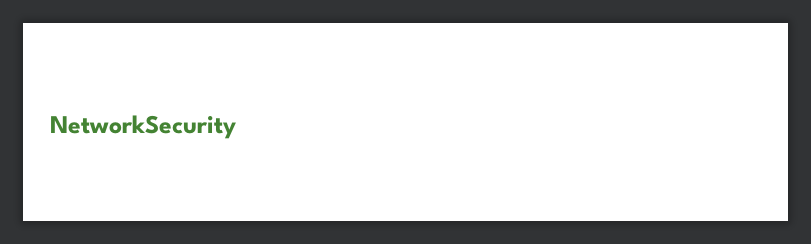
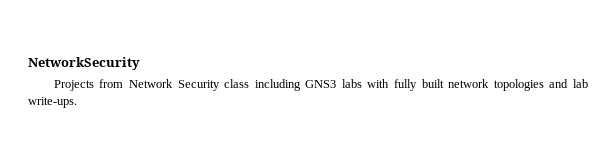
+ Projects from Network Security class including GNS3 labs with fully built network topologies and lab write-ups.

